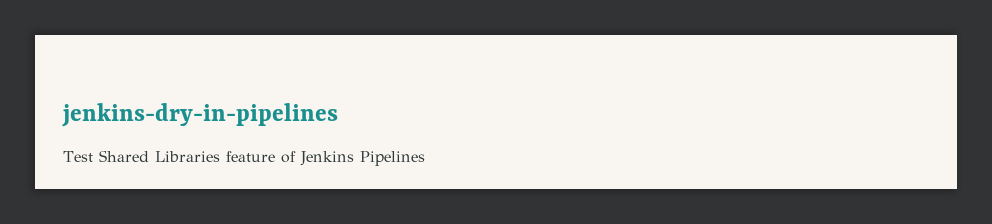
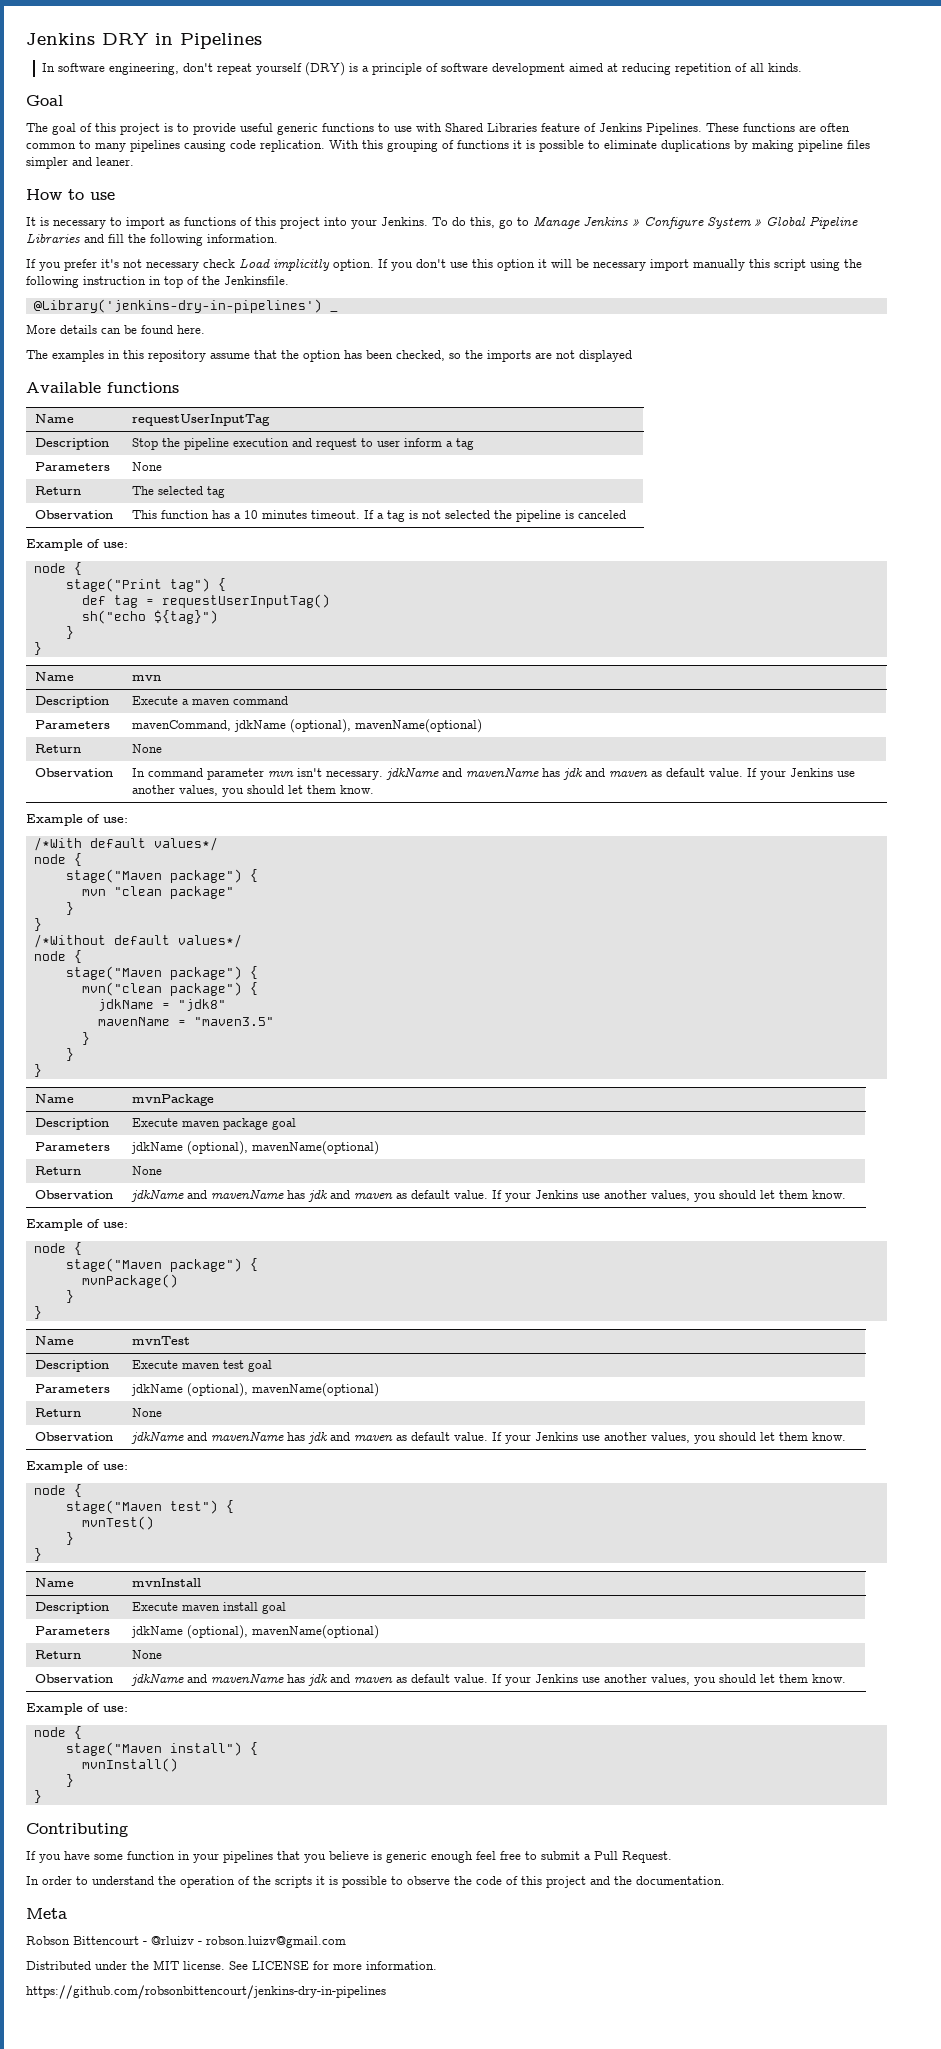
- jenkins-dry-in-pipelines
- Test Shared Libraries feature of Jenkins Pipelines
+ Jenkins DRY in Pipelines
+ In software engineering, don't repeat yourself (DRY) is a principle of software development aimed at reducing repetition of all kinds.
+ Goal
+ The goal of this project is to provide useful generic functions to use with Shared Libraries feature of Jenkins Pipelines. These functions are often common to many pipelines causing code replication. With this grouping of functions it is possible to eliminate duplications by making pipeline files simpler and leaner.
+ How to use
+ It is necessary to import as functions of this project into your Jenkins. To do this, go to Manage Jenkins » Configure System » Global Pipeline Libraries and fill the following information.
+ If you prefer it's not necessary check Load implicitly option. If you don't use this option it will be necessary import manually this script using the following instruction in top of the Jenkinsfile.
+ @Library('jenkins-dry-in-pipelines') _
+ More details can be found here.
+ The examples in this repository assume that the option has been checked, so the imports are not displayed
+ Available functions
+ Name | requestUserInputTag
+ Description | Stop the pipeline execution and request to user inform a tag
+ Parameters | None
+ Return | The selected tag
+ Observation | This function has a 10 minutes timeout. If a tag is not selected the pipeline is canceled
+ Example of use:
+ node {
+ stage("Print tag") {
+ def tag = requestUserInputTag()
+ sh("echo ${tag}")
+ }
+ }
+ Name | mvn
+ Description | Execute a maven command
+ Parameters | mavenCommand, jdkName (optional), mavenName(optional)
+ Return | None
+ Observation | In command parameter mvn isn't necessary. jdkName and mavenName has jdk and maven as default value. If your Jenkins use another values, you should let them know.
+ Example of use:
+ /*With default values*/
+ node {
+ stage("Maven package") {
+ mvn "clean package"
+ }
+ }
+ /*Without default values*/
+ node {
+ stage("Maven package") {
+ mvn("clean package") {
+ jdkName = "jdk8"
+ mavenName = "maven3.5"
+ }
+ }
+ }
+ Name | mvnPackage
+ Description | Execute maven package goal
+ Parameters | jdkName (optional), mavenName(optional)
+ Return | None
+ Observation | jdkName and mavenName has jdk and maven as default value. If your Jenkins use another values, you should let them know.
+ Example of use:
+ node {
+ stage("Maven package") {
+ mvnPackage()
+ }
+ }
+ Name | mvnTest
+ Description | Execute maven test goal
+ Parameters | jdkName (optional), mavenName(optional)
+ Return | None
+ Observation | jdkName and mavenName has jdk and maven as default value. If your Jenkins use another values, you should let them know.
+ Example of use:
+ node {
+ stage("Maven test") {
+ mvnTest()
+ }
+ }
+ Name | mvnInstall
+ Description | Execute maven install goal
+ Parameters | jdkName (optional), mavenName(optional)
+ Return | None
+ Observation | jdkName and mavenName has jdk and maven as default value. If your Jenkins use another values, you should let them know.
+ Example of use:
+ node {
+ stage("Maven install") {
+ mvnInstall()
+ }
+ }
+ Contributing
+ If you have some function in your pipelines that you believe is generic enough feel free to submit a Pull Request.
+ In order to understand the operation of the scripts it is possible to observe the code of this project and the documentation.
+ Meta
+ Robson Bittencourt - @rluizv - robson.luizv@gmail.com
+ Distributed under the MIT license. See LICENSE for more information.
+ https://github.com/robsonbittencourt/jenkins-dry-in-pipelines

